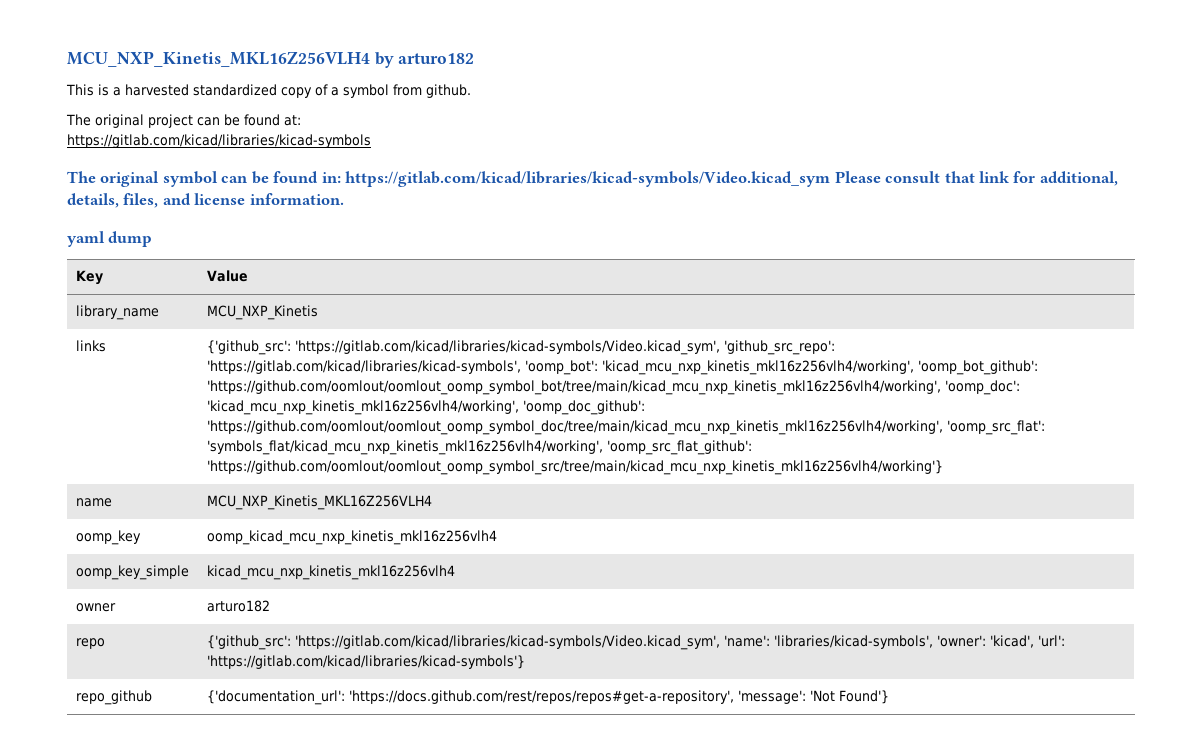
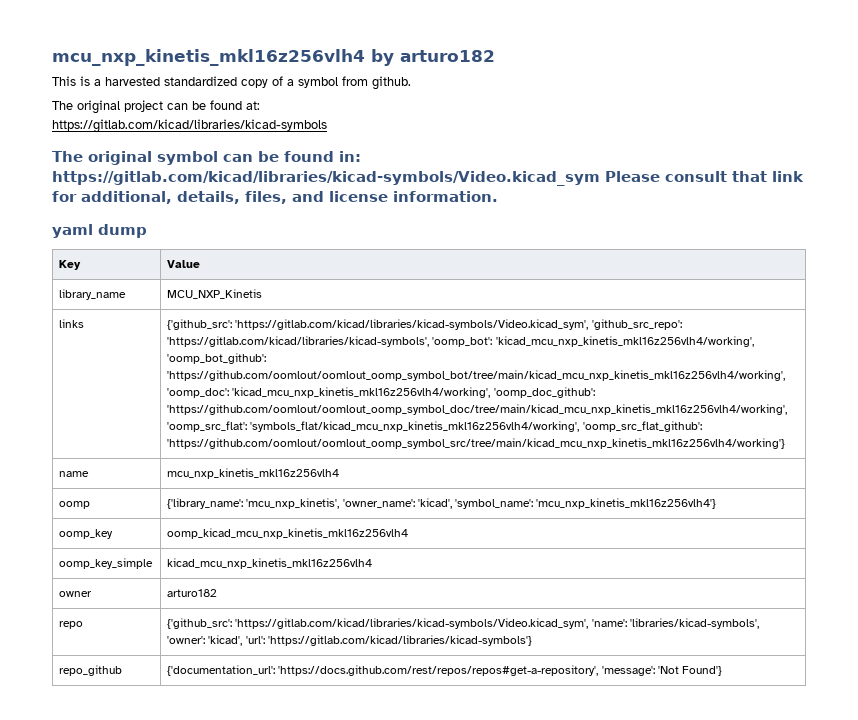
- MCU_NXP_Kinetis_MKL16Z256VLH4 by arturo182
+ mcu_nxp_kinetis_mkl16z256vlh4 by arturo182
- name | MCU_NXP_Kinetis_MKL16Z256VLH4
+ name | mcu_nxp_kinetis_mkl16z256vlh4
+ oomp | {'library_name': 'mcu_nxp_kinetis', 'owner_name': 'kicad', 'symbol_name': 'mcu_nxp_kinetis_mkl16z256vlh4'}

